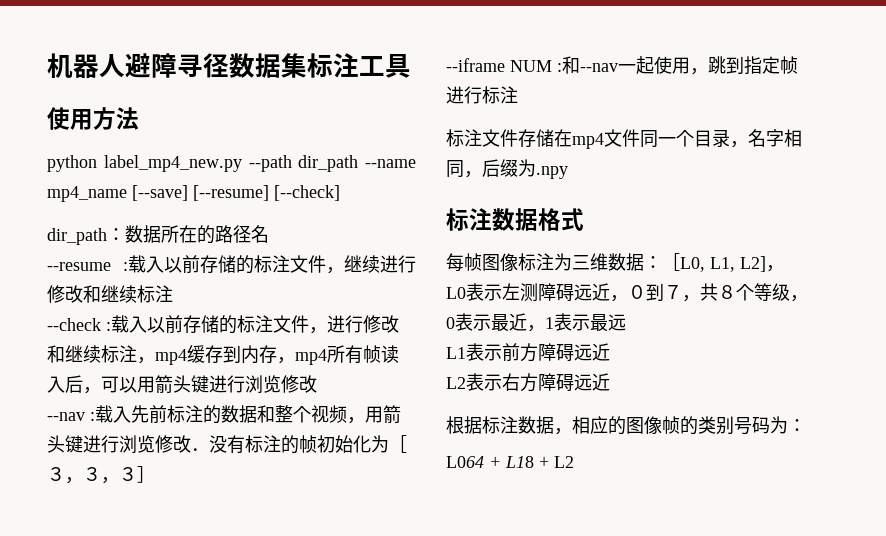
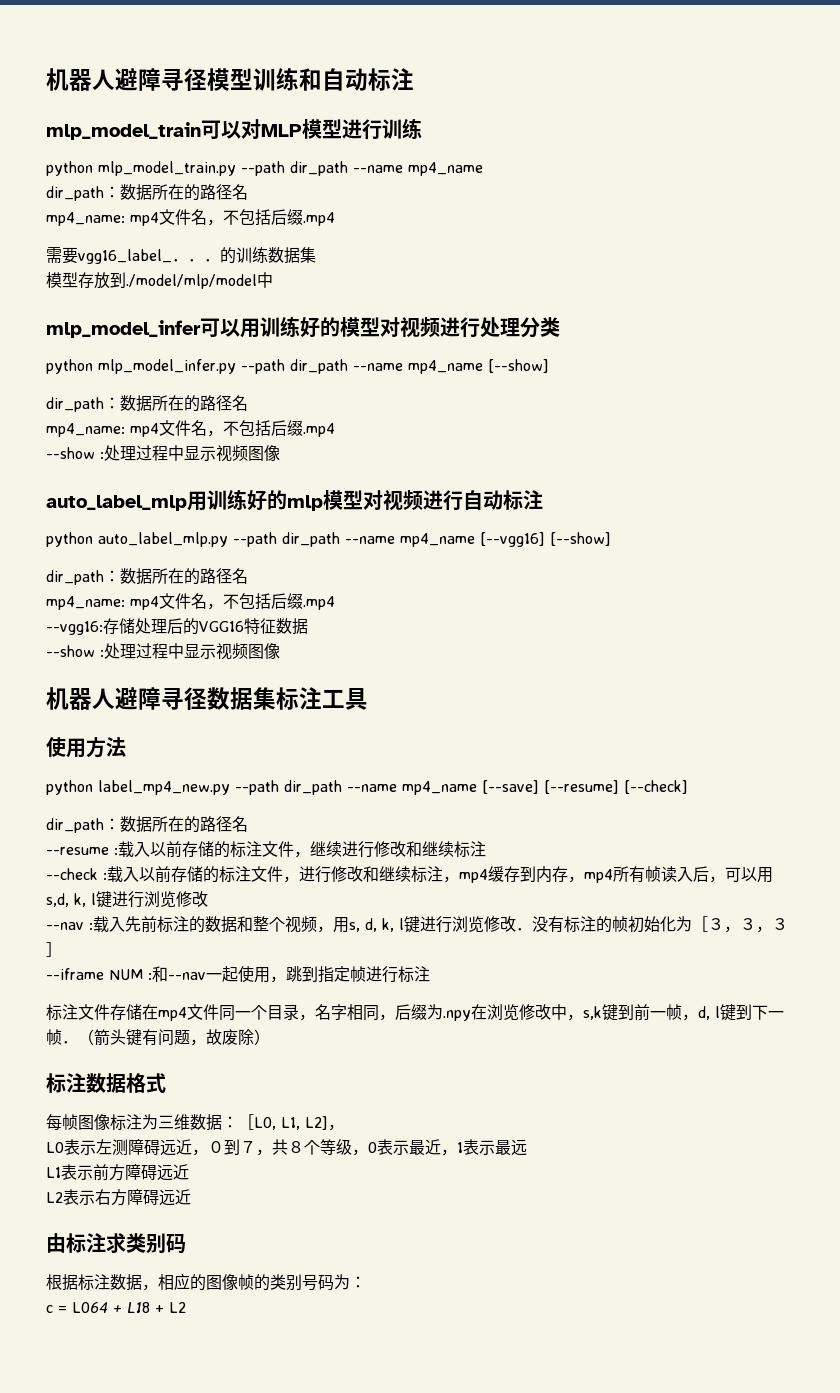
+ 机器人避障寻径模型训练和自动标注
+ mlp_model_train可以对MLP模型进行训练
+ python mlp_model_train.py --path dir_path --name mp4_name
+ dir_path：数据所在的路径名
+ mp4_name: mp4文件名，不包括后缀.mp4
+ 需要vgg16_label_．．．的训练数据集
+ 模型存放到./model/mlp/model中
+ mlp_model_infer可以用训练好的模型对视频进行处理分类
+ python mlp_model_infer.py --path dir_path --name mp4_name [--show]
+ dir_path：数据所在的路径名
+ mp4_name: mp4文件名，不包括后缀.mp4
+ --show :处理过程中显示视频图像
+ auto_label_mlp用训练好的mlp模型对视频进行自动标注
+ python auto_label_mlp.py --path dir_path --name mp4_name [--vgg16] [--show]
+ dir_path：数据所在的路径名
+ mp4_name: mp4文件名，不包括后缀.mp4
+ --vgg16:存储处理后的VGG16特征数据
+ --show :处理过程中显示视频图像
- --check :载入以前存储的标注文件，进行修改和继续标注，mp4缓存到内存，mp4所有帧读入后，可以用箭头键进行浏览修改
+ --check :载入以前存储的标注文件，进行修改和继续标注，mp4缓存到内存，mp4所有帧读入后，可以用s,d, k, l键进行浏览修改
- --nav :载入先前标注的数据和整个视频，用箭头键进行浏览修改．没有标注的帧初始化为［３，３，３］
+ --nav :载入先前标注的数据和整个视频，用s, d, k, l键进行浏览修改．没有标注的帧初始化为［３，３，３］
- 标注文件存储在mp4文件同一个目录，名字相同，后缀为.npy
+ 标注文件存储在mp4文件同一个目录，名字相同，后缀为.npy在浏览修改中，s,k键到前一帧，d, l键到下一帧．（箭头键有问题，故废除）
+ 由标注求类别码
- L064 + L18 + L2
+ c = L064 + L18 + L2

